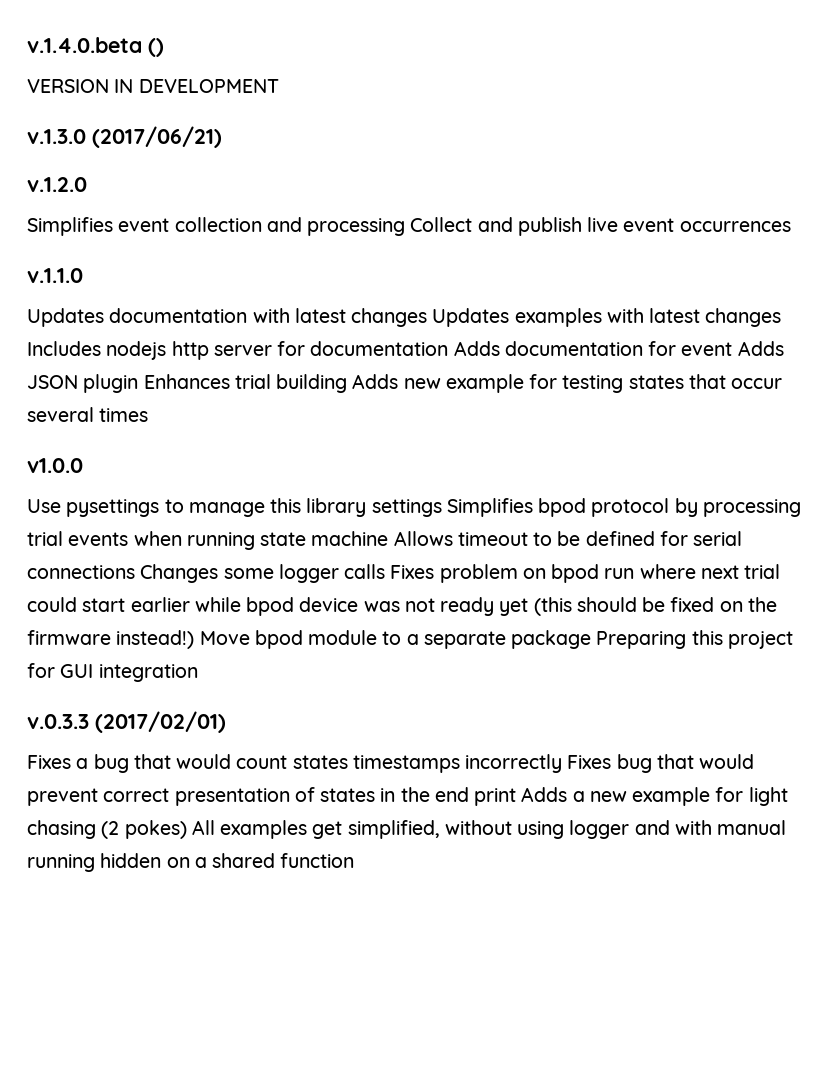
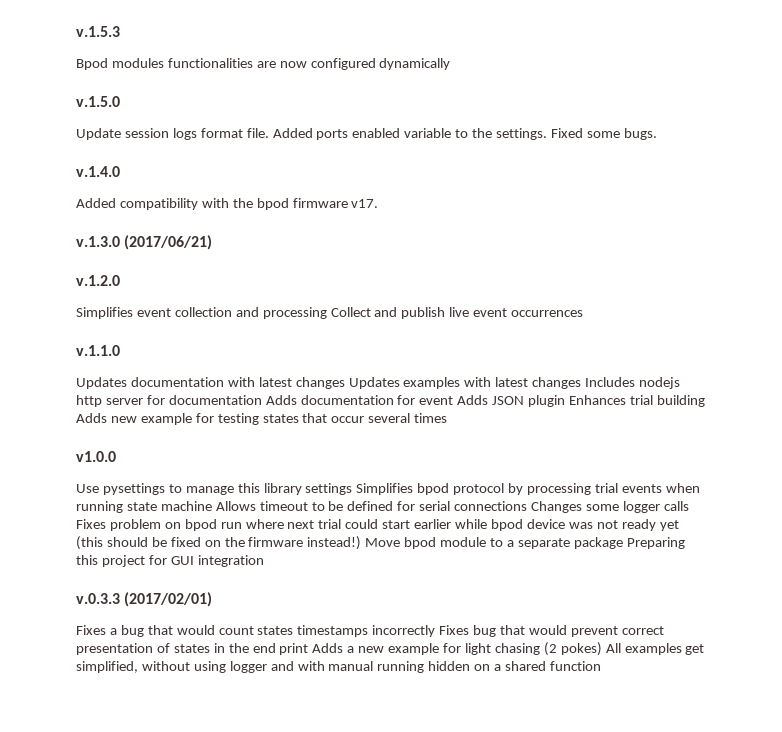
- v.1.4.0.beta ()
- VERSION IN DEVELOPMENT
+ v.1.5.3
+ Bpod modules functionalities are now configured dynamically
+ v.1.5.0
+ Update session logs format file. Added ports enabled variable to the settings. Fixed some bugs.
+ v.1.4.0
+ Added compatibility with the bpod firmware v17.

